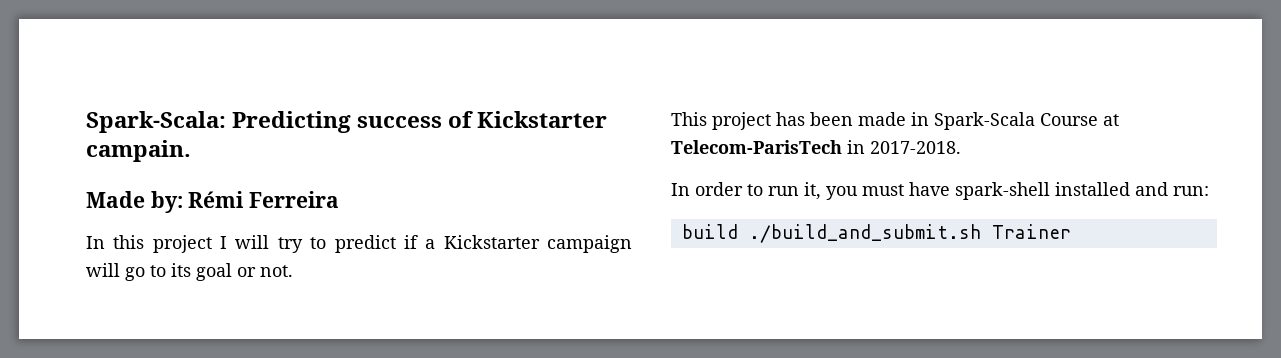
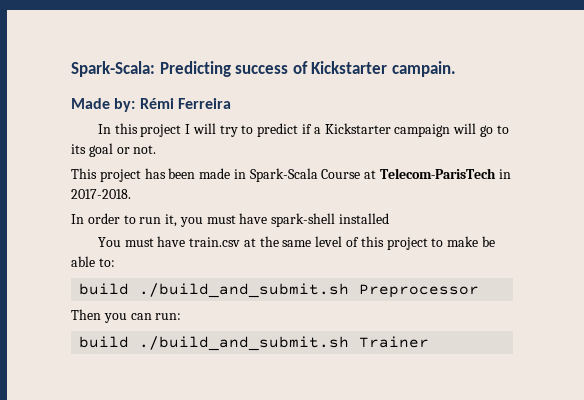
- In order to run it, you must have spark-shell installed and run:
+ In order to run it, you must have spark-shell installed
+ You must have train.csv at the same level of this project to make be able to:
+ build ./build_and_submit.sh Preprocessor
+ Then you can run:

